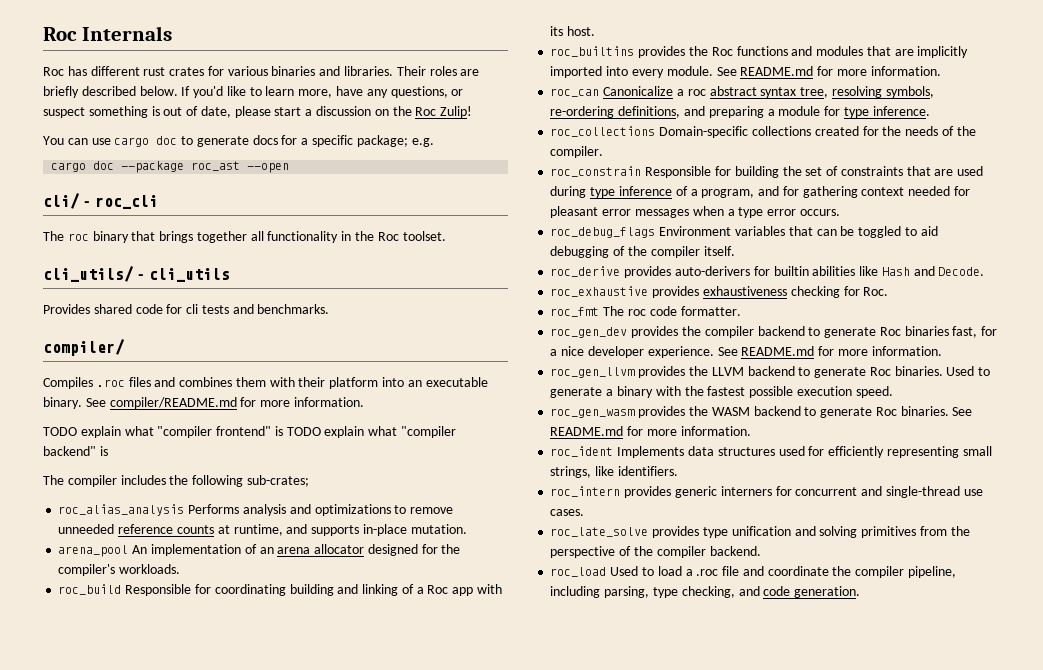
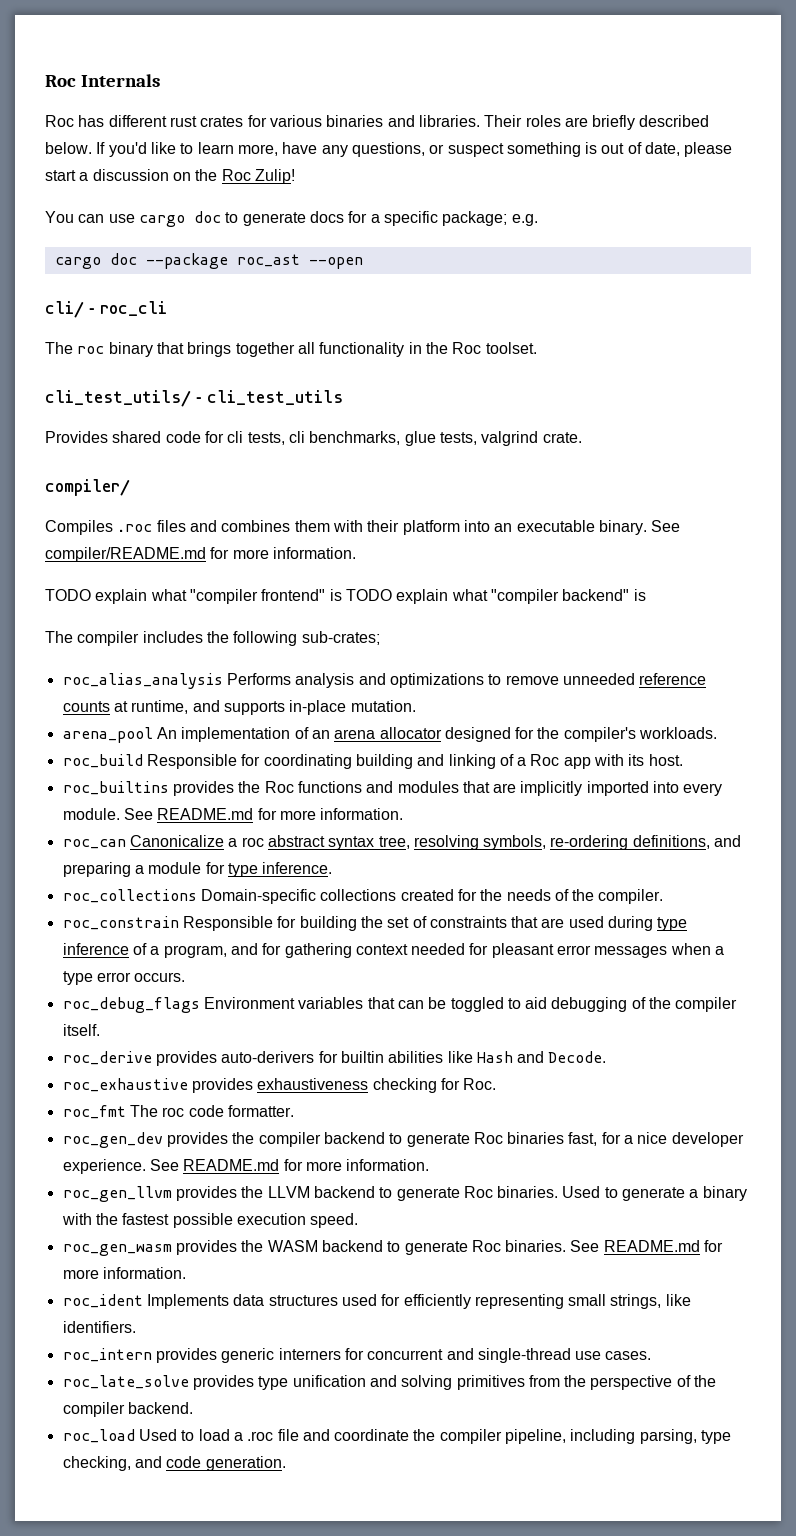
- cli_utils/ - cli_utils
+ cli_test_utils/ - cli_test_utils
- Provides shared code for cli tests and benchmarks.
+ Provides shared code for cli tests, cli benchmarks, glue tests, valgrind crate.

